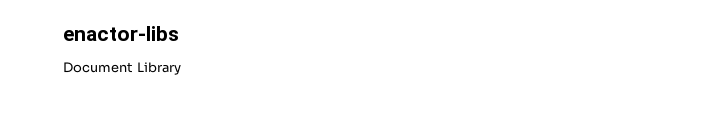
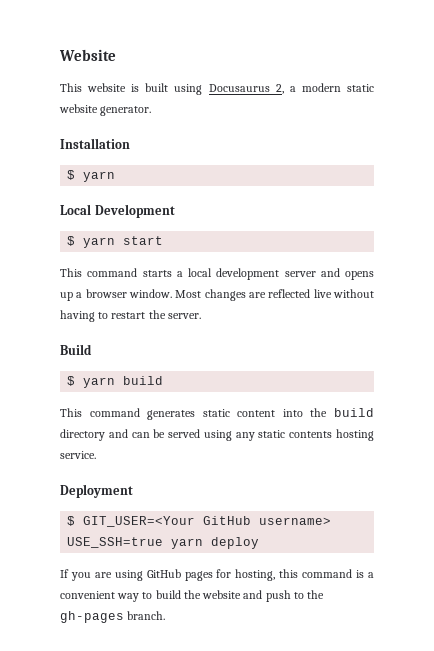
- enactor-libs
- Document Library
+ Website
+ This website is built using Docusaurus 2, a modern static website generator.
+ Installation
+ $ yarn
+ Local Development
+ $ yarn start
+ This command starts a local development server and opens up a browser window. Most changes are reflected live without having to restart the server.
+ Build
+ $ yarn build
+ This command generates static content into the build directory and can be served using any static contents hosting service.
+ Deployment
+ $ GIT_USER=<Your GitHub username> USE_SSH=true yarn deploy
+ If you are using GitHub pages for hosting, this command is a convenient way to build the website and push to the gh-pages branch.

